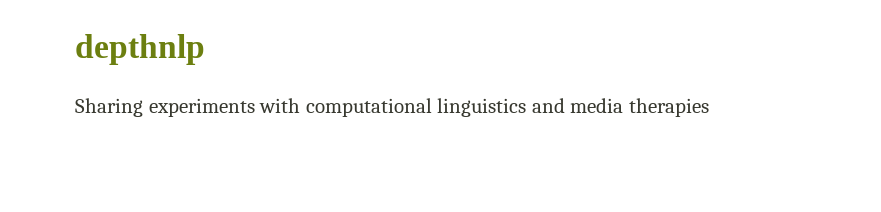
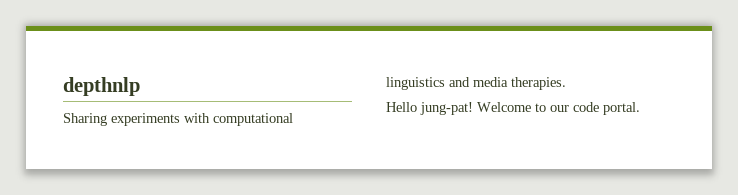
- Sharing experiments with computational linguistics and media therapies
+ Sharing experiments with computational linguistics and media therapies.
+ Hello jung-pat! Welcome to our code portal.

